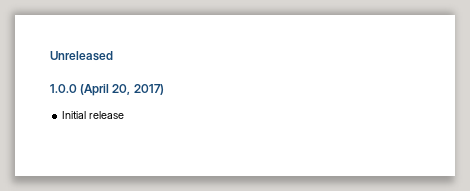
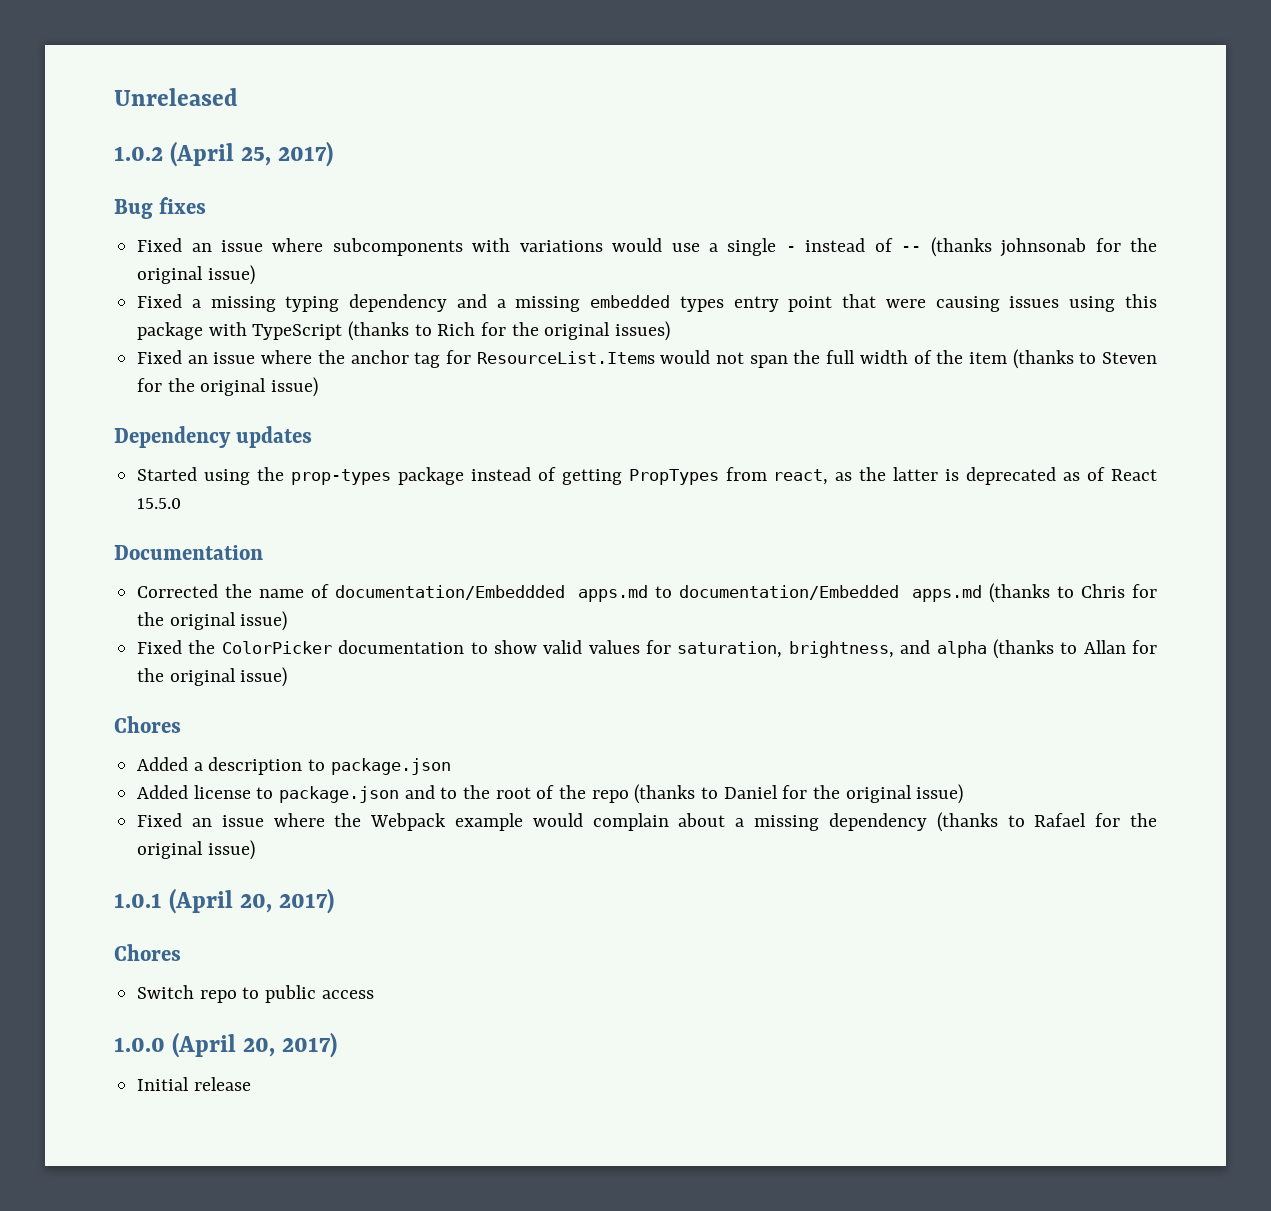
+ 1.0.2 (April 25, 2017)
+ Bug fixes
+ Fixed an issue where subcomponents with variations would use a single - instead of -- (thanks johnsonab for the original issue)
+ Fixed a missing typing dependency and a missing embedded types entry point that were causing issues using this package with TypeScript (thanks to Rich for the original issues)
+ Fixed an issue where the anchor tag for ResourceList.Items would not span the full width of the item (thanks to Steven for the original issue)
+ Dependency updates
+ Started using the prop-types package instead of getting PropTypes from react, as the latter is deprecated as of React 15.5.0
+ Documentation
+ Corrected the name of documentation/Embeddded apps.md to documentation/Embedded apps.md (thanks to Chris for the original issue)
+ Fixed the ColorPicker documentation to show valid values for saturation, brightness, and alpha (thanks to Allan for the original issue)
+ Chores
+ Added a description to package.json
+ Added license to package.json and to the root of the repo (thanks to Daniel for the original issue)
+ Fixed an issue where the Webpack example would complain about a missing dependency (thanks to Rafael for the original issue)
+ 1.0.1 (April 20, 2017)
+ Chores
+ Switch repo to public access

